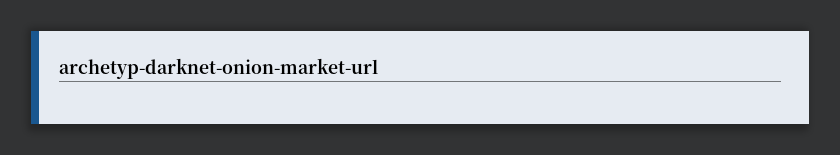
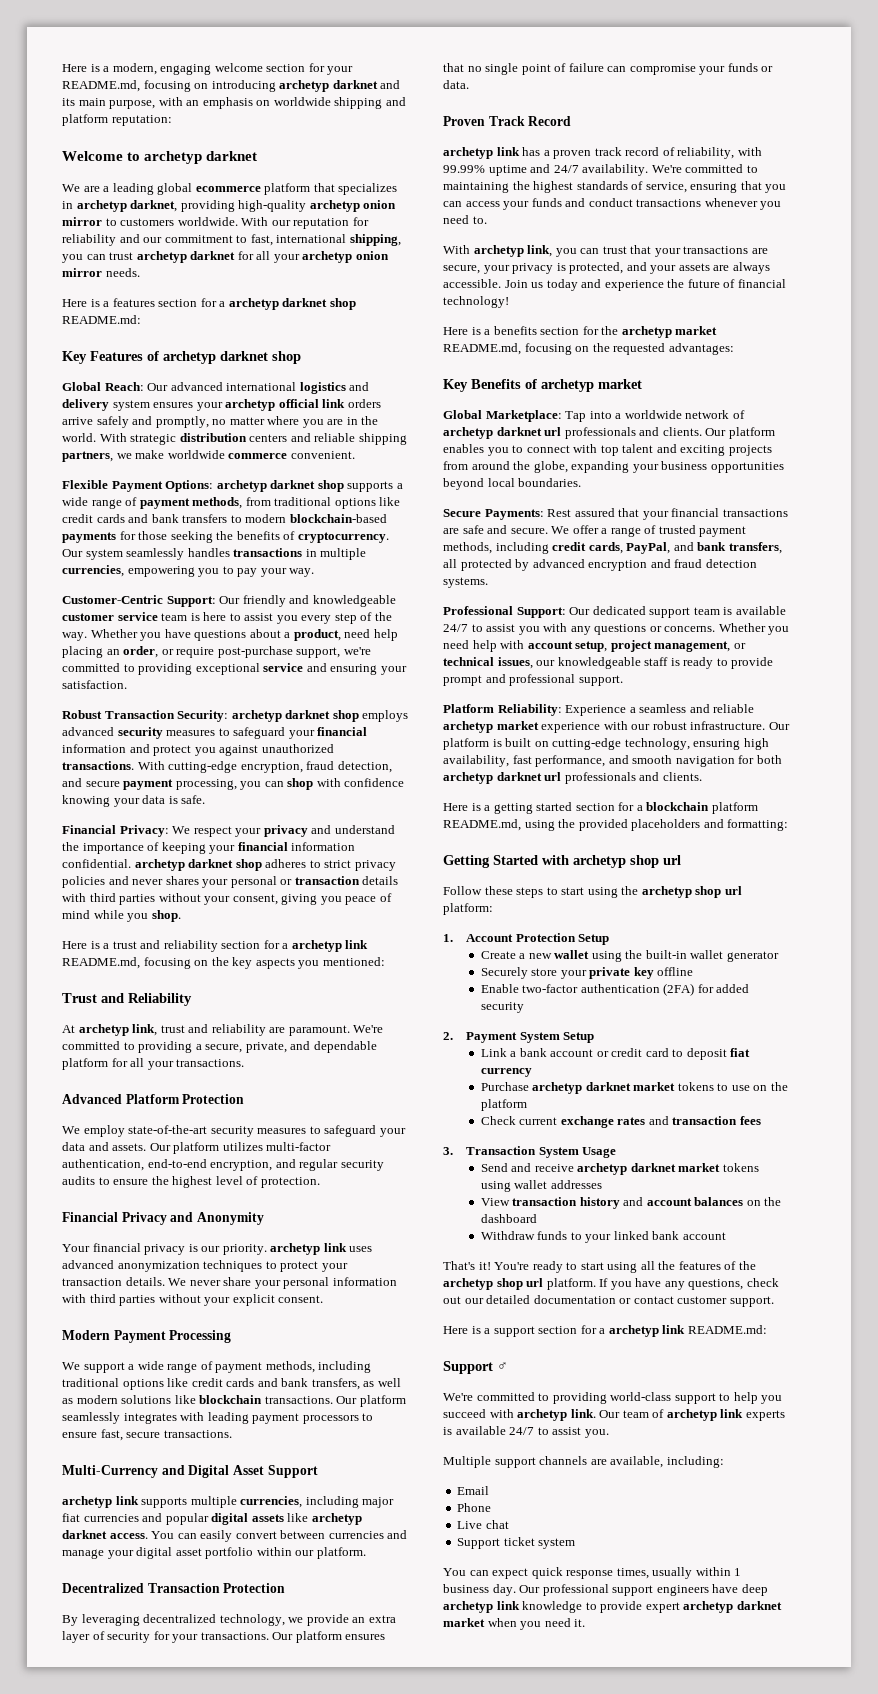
- archetyp-darknet-onion-market-url
+ Here is a modern, engaging welcome section for your README.md, focusing on introducing archetyp darknet and its main purpose, with an emphasis on worldwide shipping and platform reputation:
+ Welcome to archetyp darknet
+ We are a leading global ecommerce platform that specializes in archetyp darknet, providing high-quality archetyp onion mirror to customers worldwide. With our reputation for reliability and our commitment to fast, international shipping, you can trust archetyp darknet for all your archetyp onion mirror needs.
+ Here is a features section for a archetyp darknet shop README.md:
+ Key Features of archetyp darknet shop
+ Global Reach: Our advanced international logistics and delivery system ensures your archetyp official link orders arrive safely and promptly, no matter where you are in the world. With strategic distribution centers and reliable shipping partners, we make worldwide commerce convenient.
+ Flexible Payment Options: archetyp darknet shop supports a wide range of payment methods, from traditional options like credit cards and bank transfers to modern blockchain-based payments for those seeking the benefits of cryptocurrency. Our system seamlessly handles transactions in multiple currencies, empowering you to pay your way.
+ Customer-Centric Support: Our friendly and knowledgeable customer service team is here to assist you every step of the way. Whether you have questions about a product, need help placing an order, or require post-purchase support, we're committed to providing exceptional service and ensuring your satisfaction.
+ Robust Transaction Security: archetyp darknet shop employs advanced security measures to safeguard your financial information and protect you against unauthorized transactions. With cutting-edge encryption, fraud detection, and secure payment processing, you can shop with confidence knowing your data is safe.
+ Financial Privacy: We respect your privacy and understand the importance of keeping your financial information confidential. archetyp darknet shop adheres to strict privacy policies and never shares your personal or transaction details with third parties without your consent, giving you peace of mind while you shop.
+ Here is a trust and reliability section for a archetyp link README.md, focusing on the key aspects you mentioned:
+ Trust and Reliability
+ At archetyp link, trust and reliability are paramount. We're committed to providing a secure, private, and dependable platform for all your transactions.
+ Advanced Platform Protection
+ We employ state-of-the-art security measures to safeguard your data and assets. Our platform utilizes multi-factor authentication, end-to-end encryption, and regular security audits to ensure the highest level of protection.
+ Financial Privacy and Anonymity
+ Your financial privacy is our priority. archetyp link uses advanced anonymization techniques to protect your transaction details. We never share your personal information with third parties without your explicit consent.
+ Modern Payment Processing
+ We support a wide range of payment methods, including traditional options like credit cards and bank transfers, as well as modern solutions like blockchain transactions. Our platform seamlessly integrates with leading payment processors to ensure fast, secure transactions.
+ Multi-Currency and Digital Asset Support
+ archetyp link supports multiple currencies, including major fiat currencies and popular digital assets like archetyp darknet access. You can easily convert between currencies and manage your digital asset portfolio within our platform.
+ Decentralized Transaction Protection
+ By leveraging decentralized technology, we provide an extra layer of security for your transactions. Our platform ensures that no single point of failure can compromise your funds or data.
+ Proven Track Record
+ archetyp link has a proven track record of reliability, with 99.99% uptime and 24/7 availability. We're committed to maintaining the highest standards of service, ensuring that you can access your funds and conduct transactions whenever you need to.
+ With archetyp link, you can trust that your transactions are secure, your privacy is protected, and your assets are always accessible. Join us today and experience the future of financial technology!
+ Here is a benefits section for the archetyp market README.md, focusing on the requested advantages:
+ Key Benefits of archetyp market
+ Global Marketplace: Tap into a worldwide network of archetyp darknet url professionals and clients. Our platform enables you to connect with top talent and exciting projects from around the globe, expanding your business opportunities beyond local boundaries.
+ Secure Payments: Rest assured that your financial transactions are safe and secure. We offer a range of trusted payment methods, including credit cards, PayPal, and bank transfers, all protected by advanced encryption and fraud detection systems.
+ Professional Support: Our dedicated support team is available 24/7 to assist you with any questions or concerns. Whether you need help with account setup, project management, or technical issues, our knowledgeable staff is ready to provide prompt and professional support.
+ Platform Reliability: Experience a seamless and reliable archetyp market experience with our robust infrastructure. Our platform is built on cutting-edge technology, ensuring high availability, fast performance, and smooth navigation for both archetyp darknet url professionals and clients.
+ Here is a getting started section for a blockchain platform README.md, using the provided placeholders and formatting:
+ Getting Started with archetyp shop url
+ Follow these steps to start using the archetyp shop url platform:
+ 1. Account Protection Setup
+ Create a new wallet using the built-in wallet generator
+ Securely store your private key offline
+ Enable two-factor authentication (2FA) for added security
+ 2. Payment System Setup
+ Link a bank account or credit card to deposit fiat currency
+ Purchase archetyp darknet market tokens to use on the platform
+ Check current exchange rates and transaction fees
+ 3. Transaction System Usage
+ Send and receive archetyp darknet market tokens using wallet addresses
+ View transaction history and account balances on the dashboard
+ Withdraw funds to your linked bank account
+ That's it! You're ready to start using all the features of the archetyp shop url platform. If you have any questions, check out our detailed documentation or contact customer support.
+ Here is a support section for a archetyp link README.md:
+ Support ♂
+ We're committed to providing world-class support to help you succeed with archetyp link. Our team of archetyp link experts is available 24/7 to assist you.
+ Multiple support channels are available, including:
+ Email
+ Phone
+ Live chat
+ Support ticket system
+ You can expect quick response times, usually within 1 business day. Our professional support engineers have deep archetyp link knowledge to provide expert archetyp darknet market when you need it.

